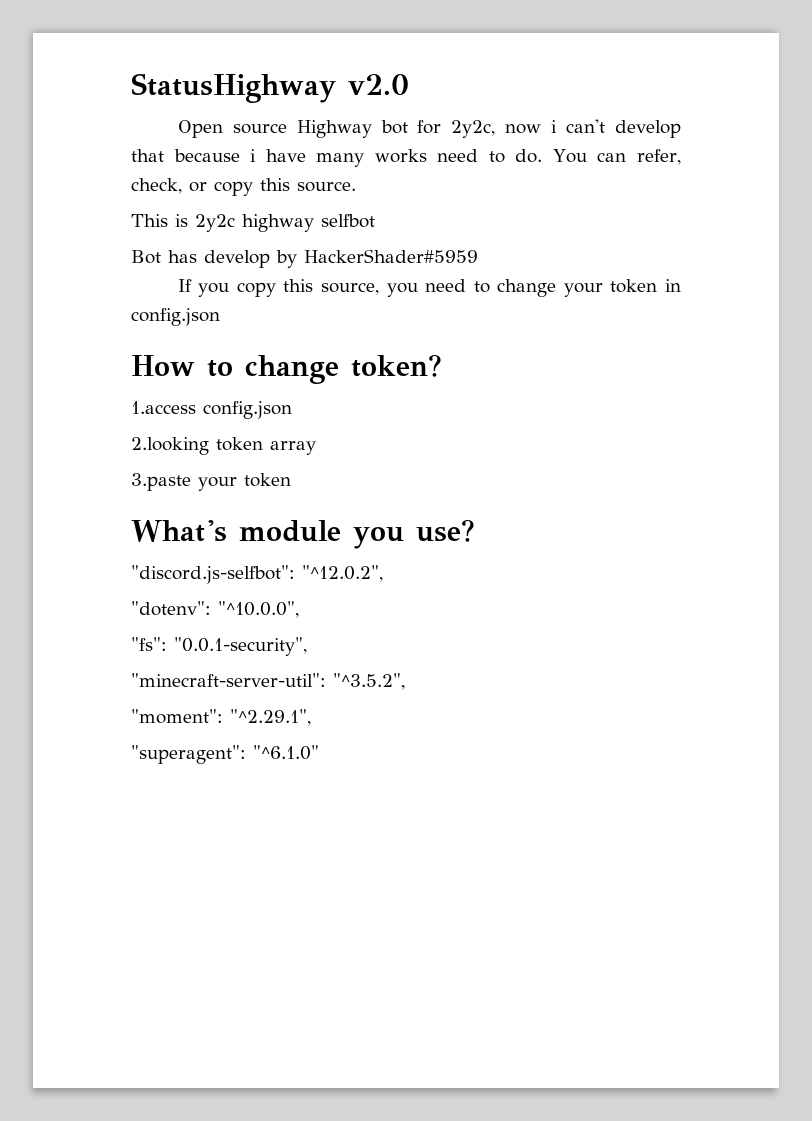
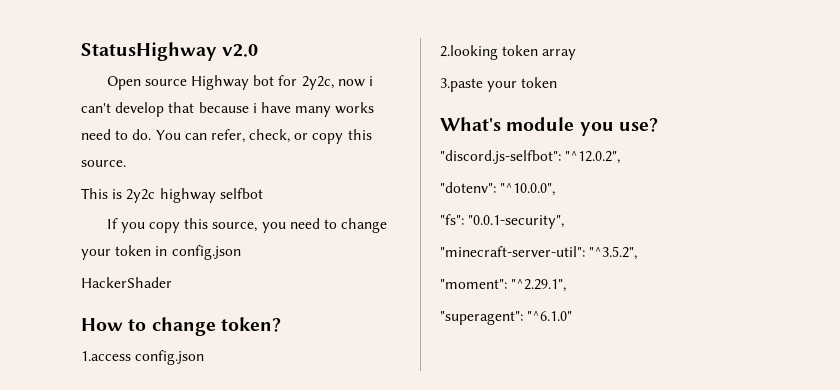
- Bot has develop by HackerShader#5959
+ HackerShader

